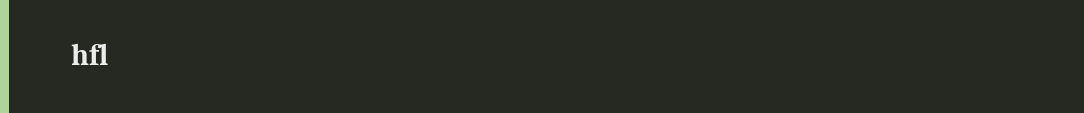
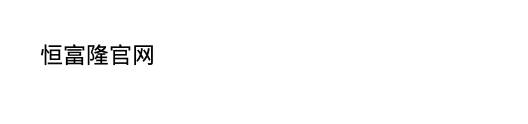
- hfl
+ 恒富隆官网

